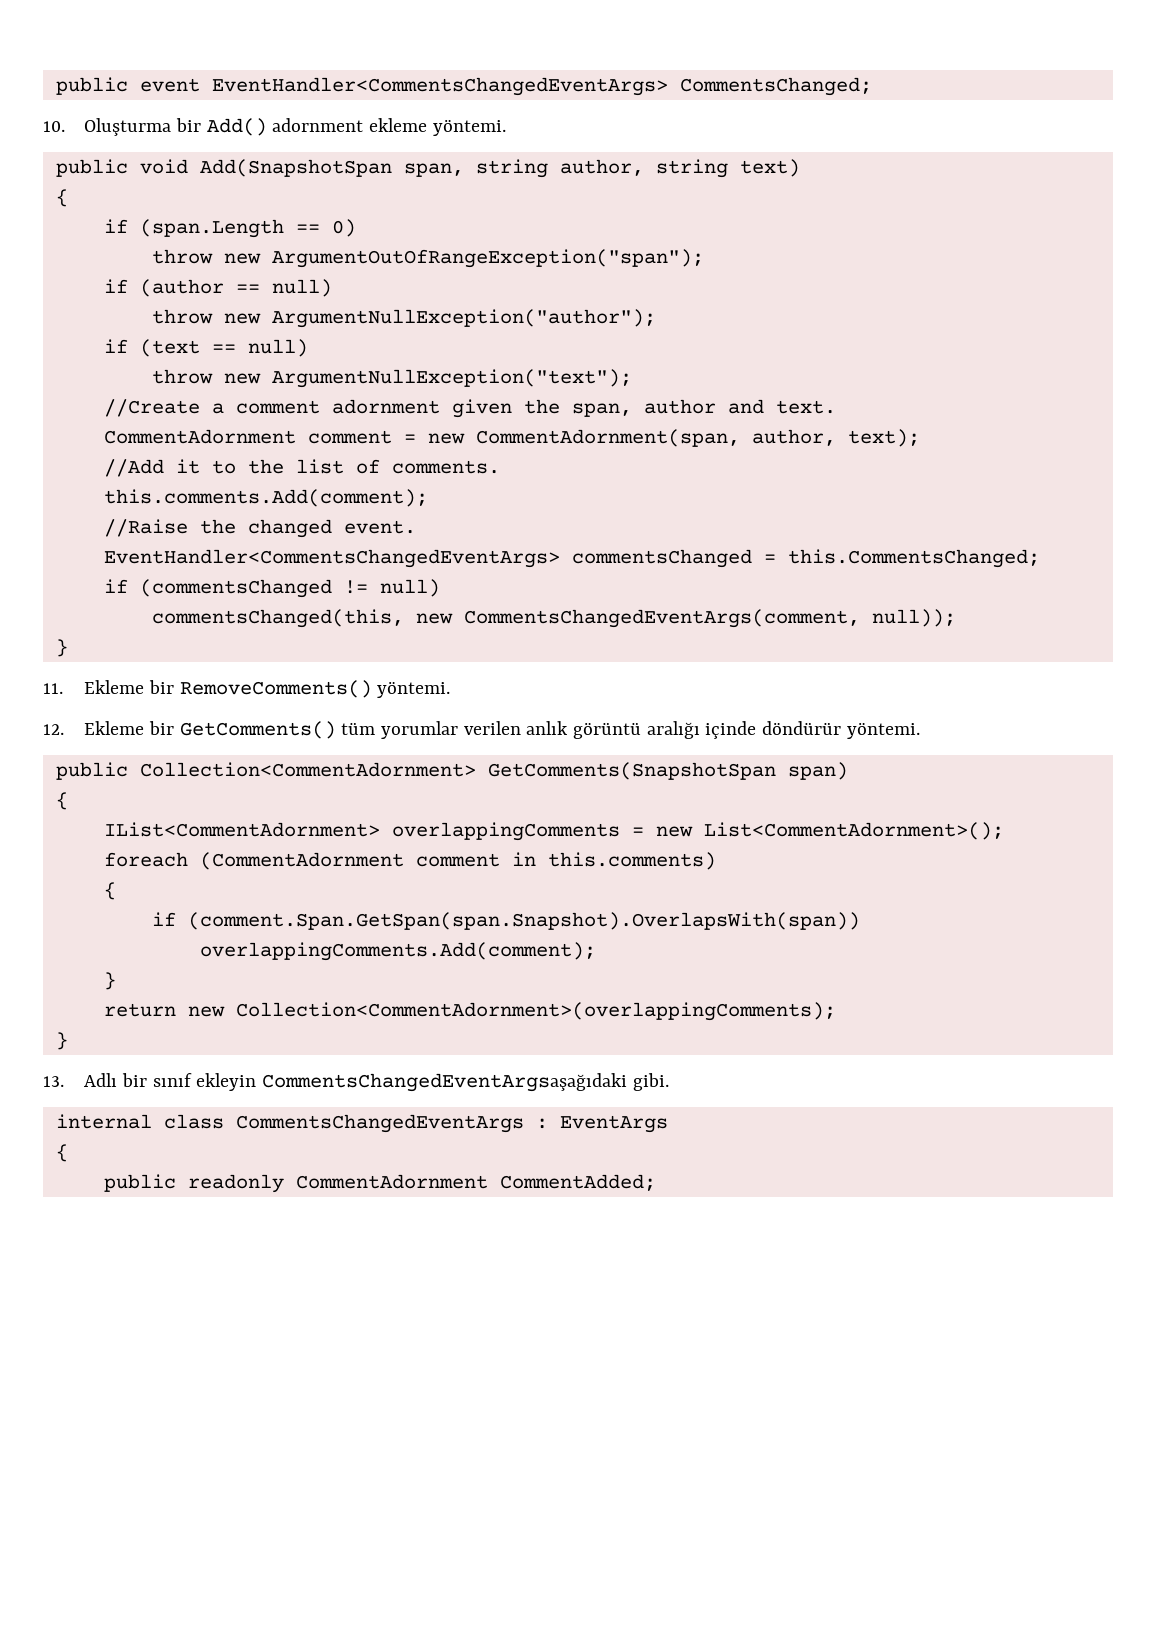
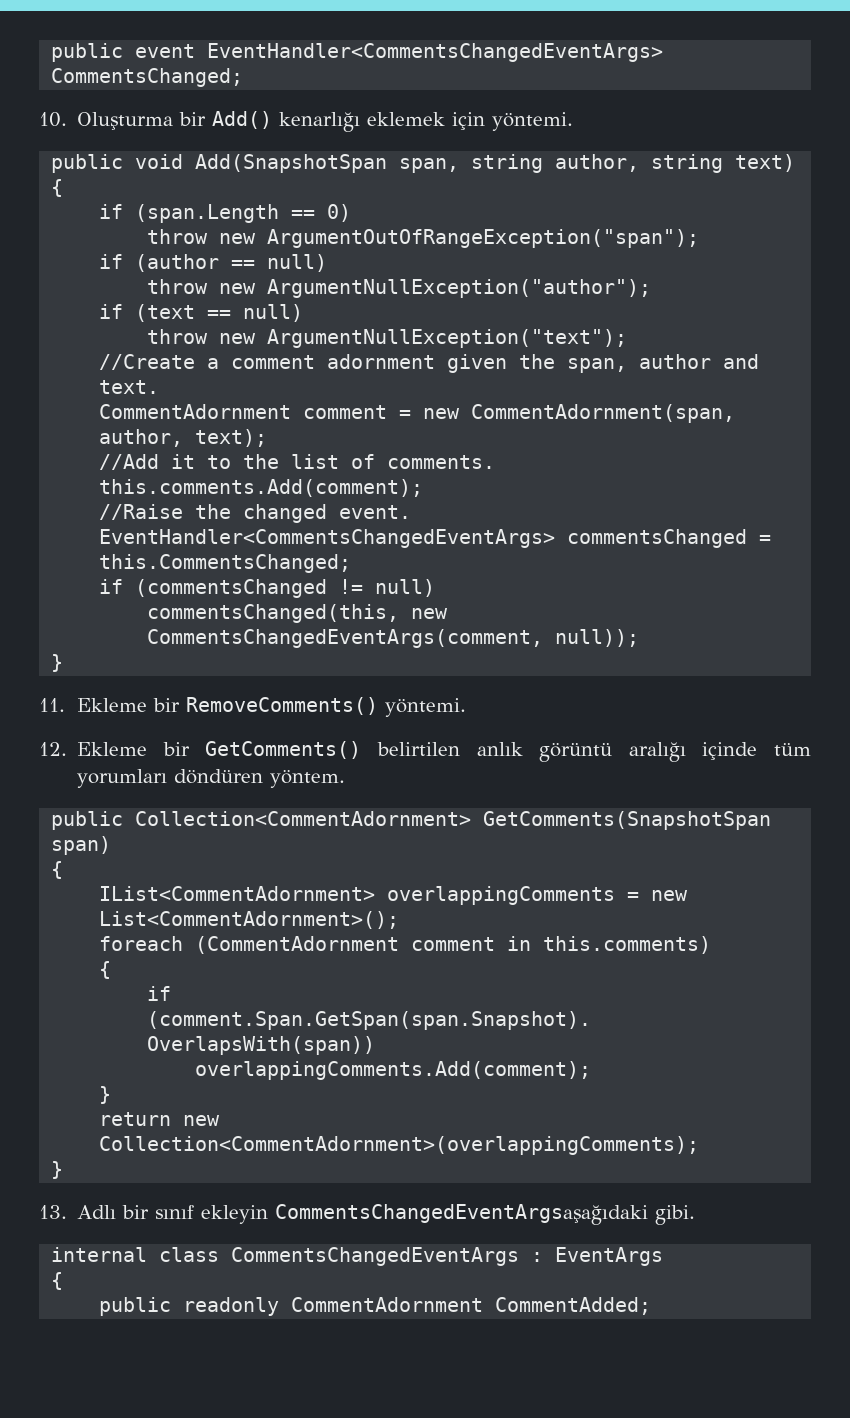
- 10. Oluşturma bir Add() adornment ekleme yöntemi.
+ 10. Oluşturma bir Add() kenarlığı eklemek için yöntemi.
- 12. Ekleme bir GetComments() tüm yorumlar verilen anlık görüntü aralığı içinde döndürür yöntemi.
+ 12. Ekleme bir GetComments() belirtilen anlık görüntü aralığı içinde tüm yorumları döndüren yöntem.

